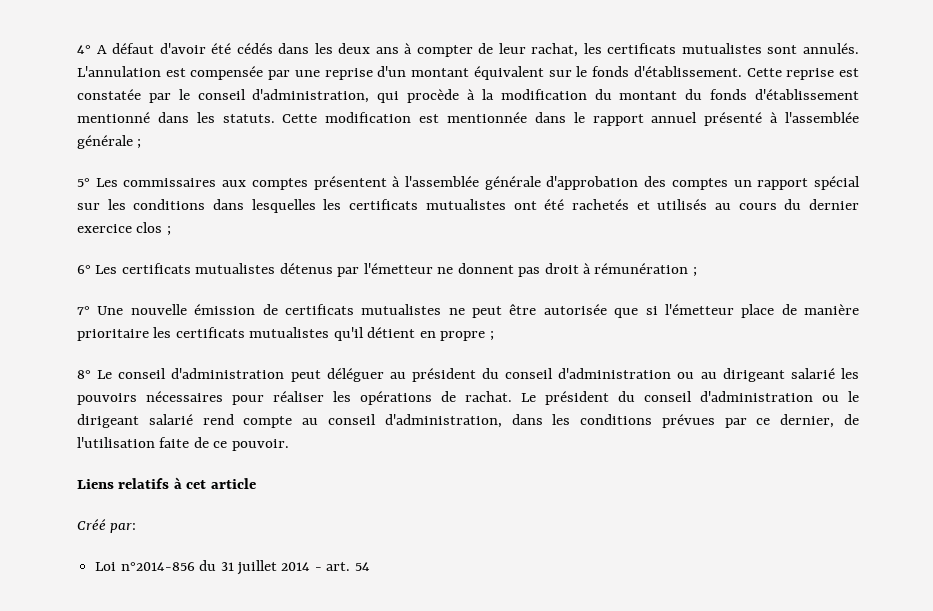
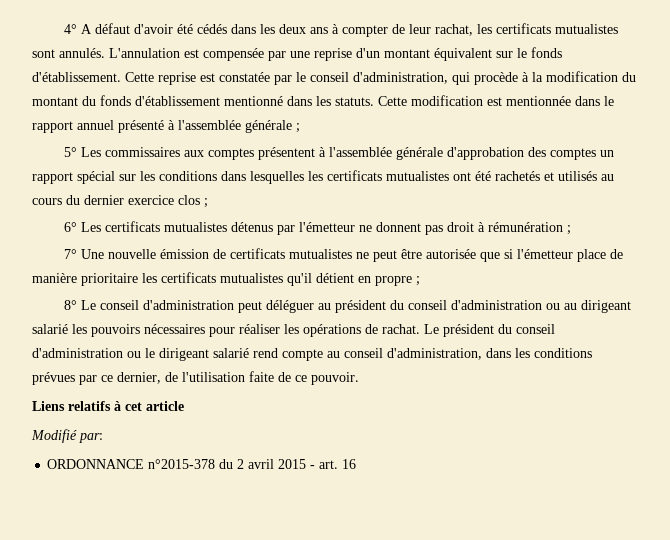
- Créé par:
+ Modifié par:
- Loi n°2014-856 du 31 juillet 2014 - art. 54
+ ORDONNANCE n°2015-378 du 2 avril 2015 - art. 16

